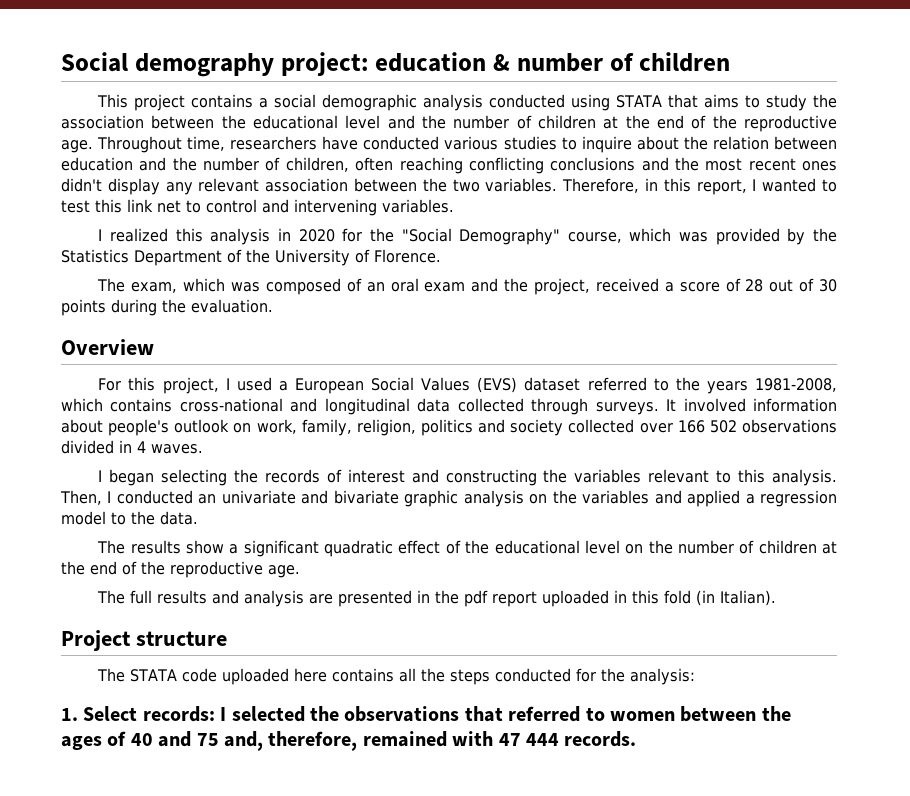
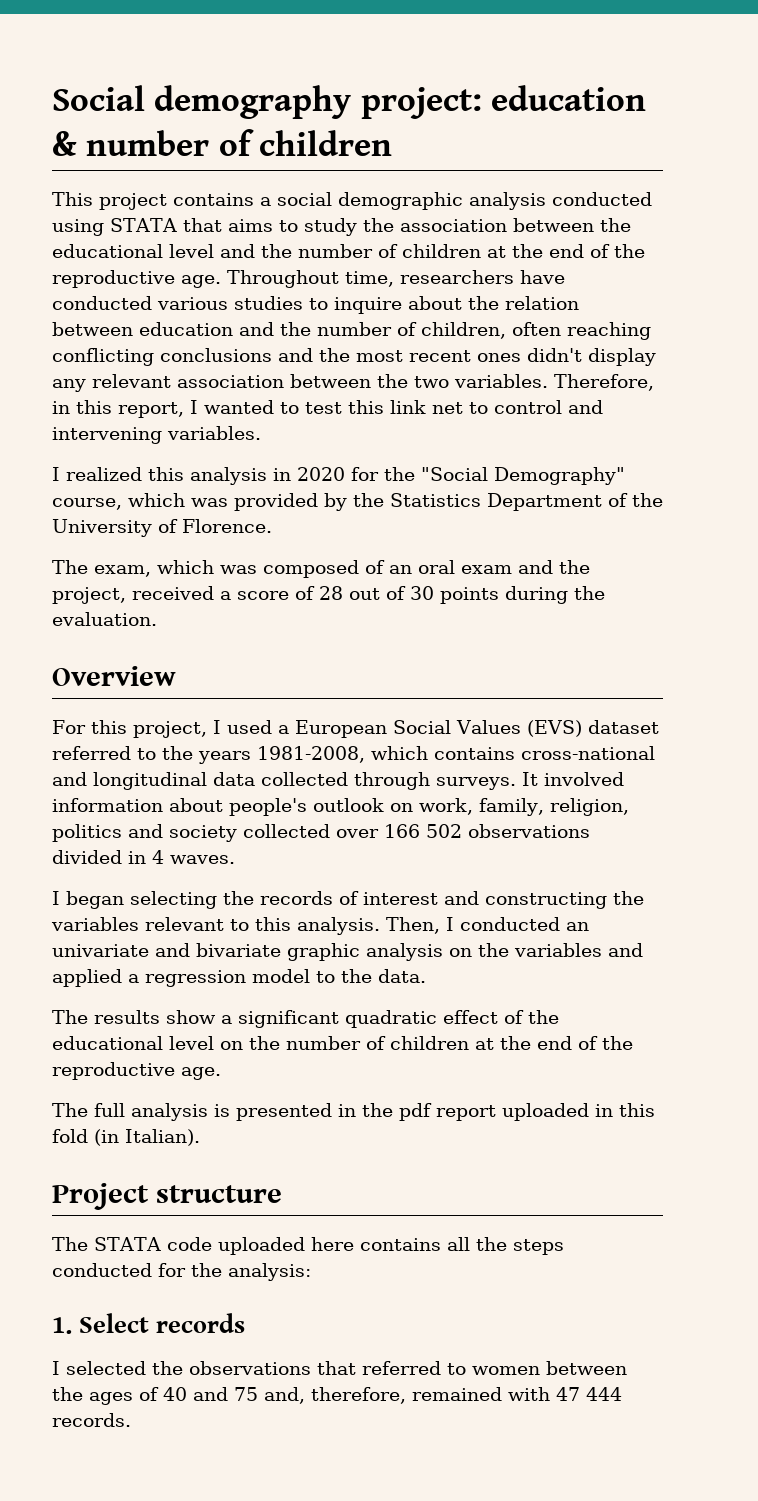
- The full results and analysis are presented in the pdf report uploaded in this fold (in Italian).
+ The full analysis is presented in the pdf report uploaded in this fold (in Italian).
- 1. Select records: I selected the observations that referred to women between the ages of 40 and 75 and, therefore, remained with 47 444 records.
+ 1. Select records
+ I selected the observations that referred to women between the ages of 40 and 75 and, therefore, remained with 47 444 records.

